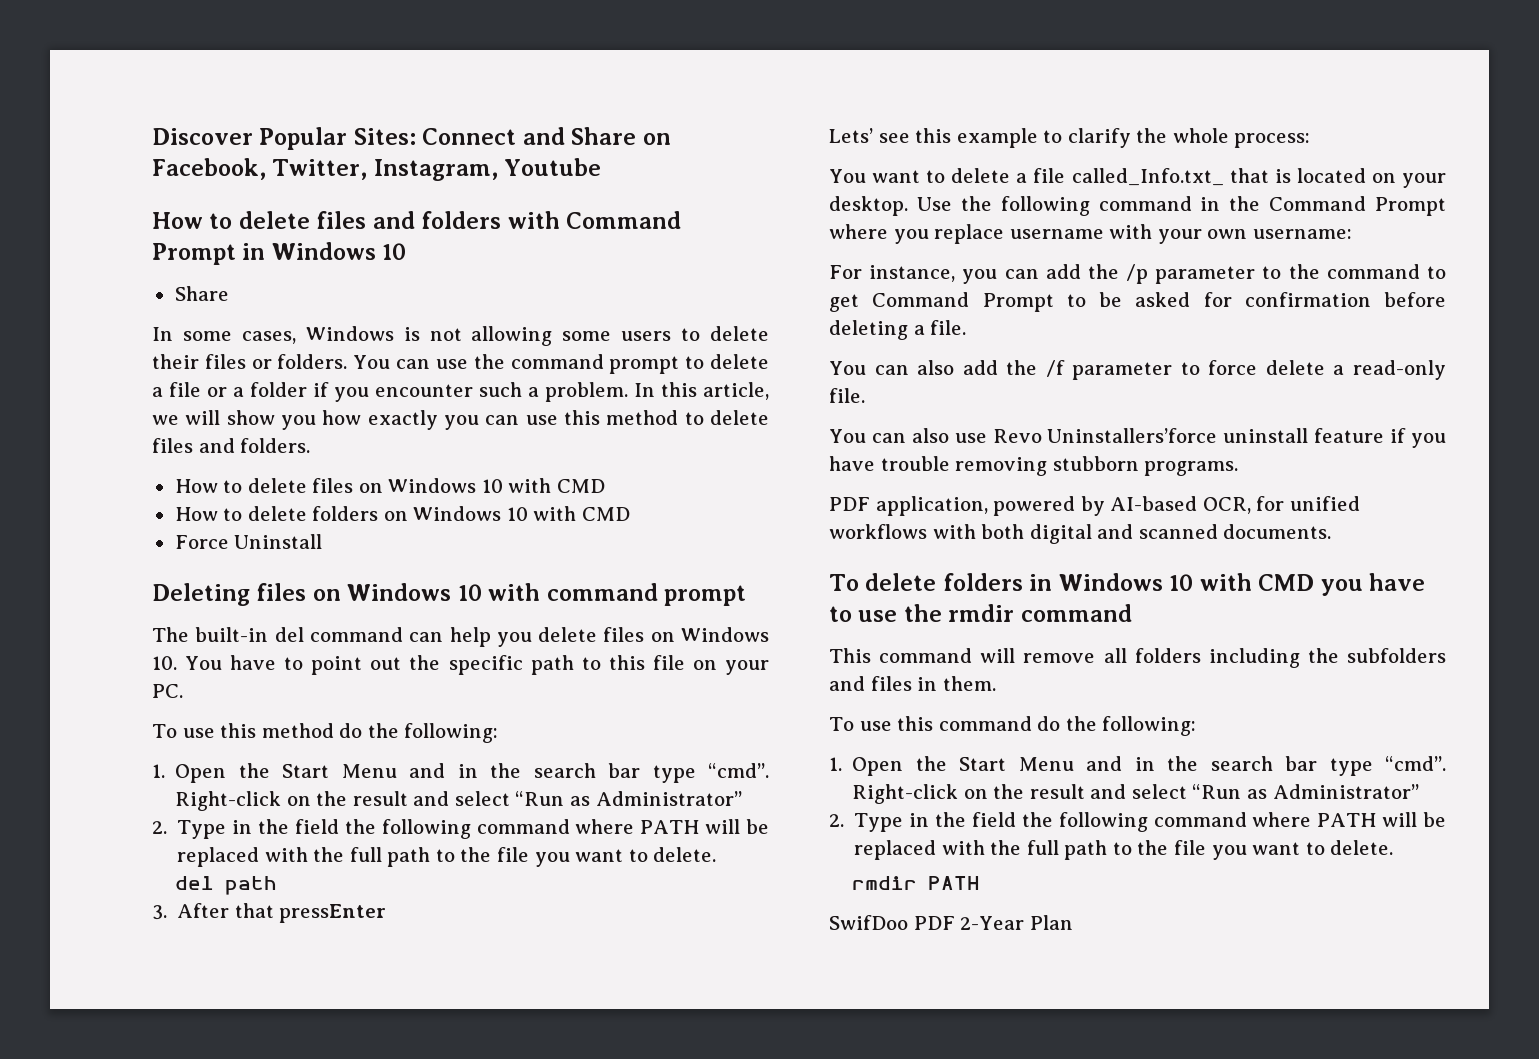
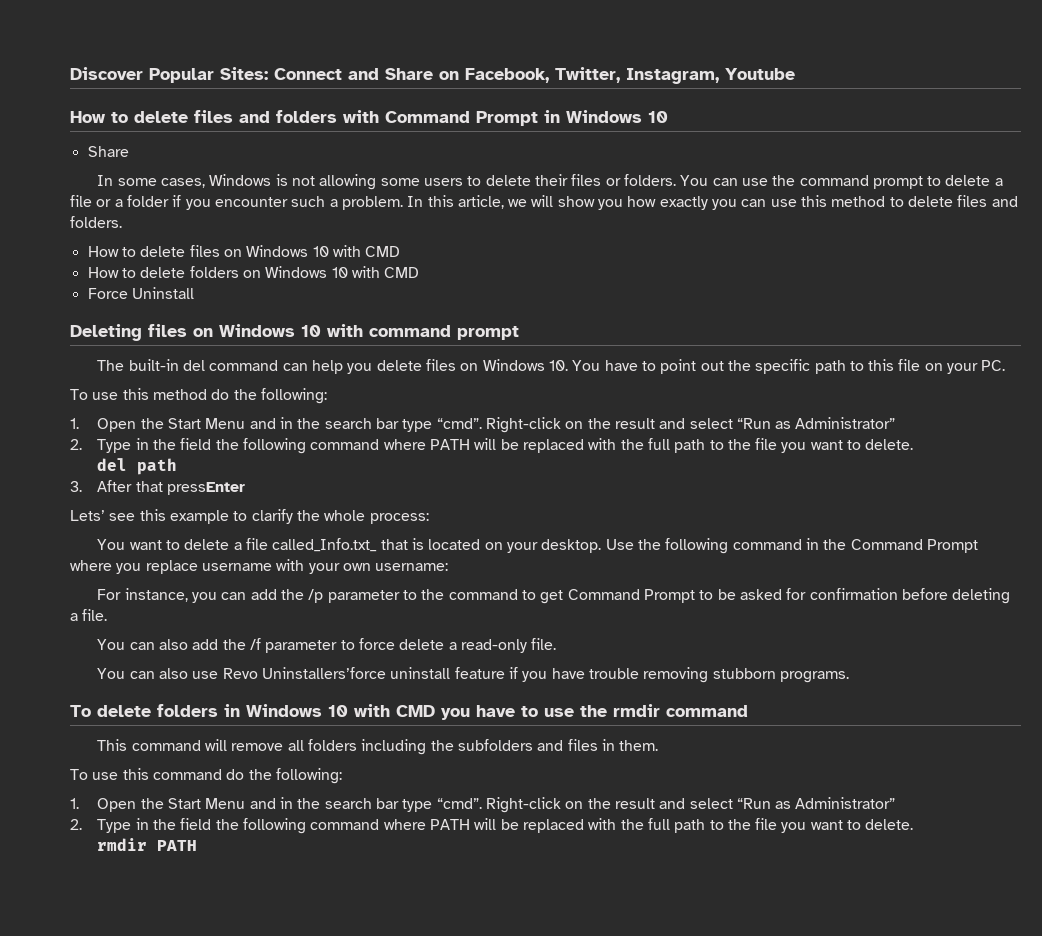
- PDF application, powered by AI-based OCR, for unified workflows with both digital and scanned documents.
- SwifDoo PDF 2-Year Plan

